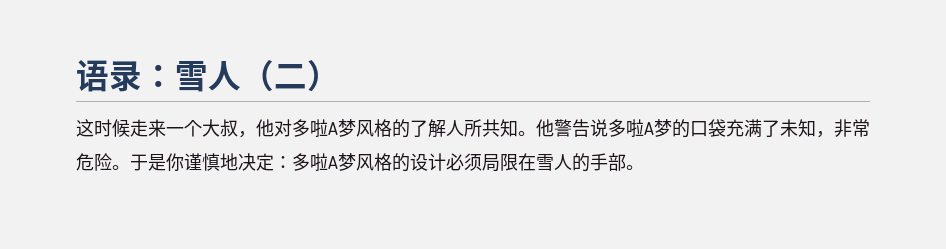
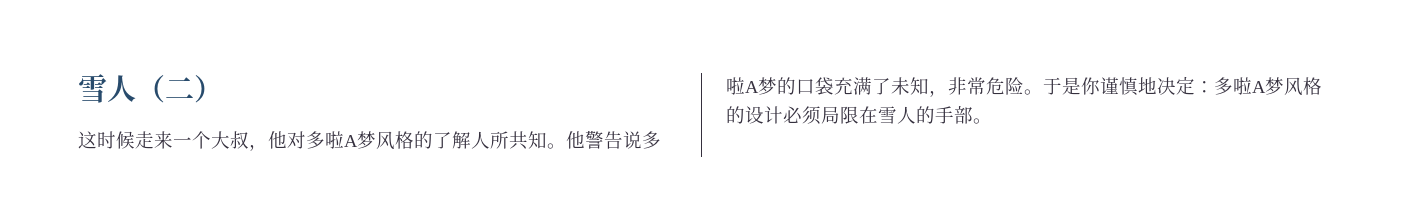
- 语录：雪人（二）
+ 雪人（二）

